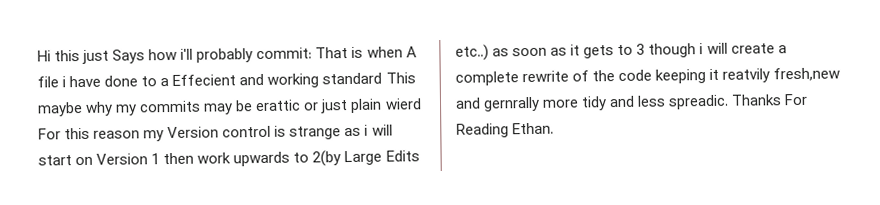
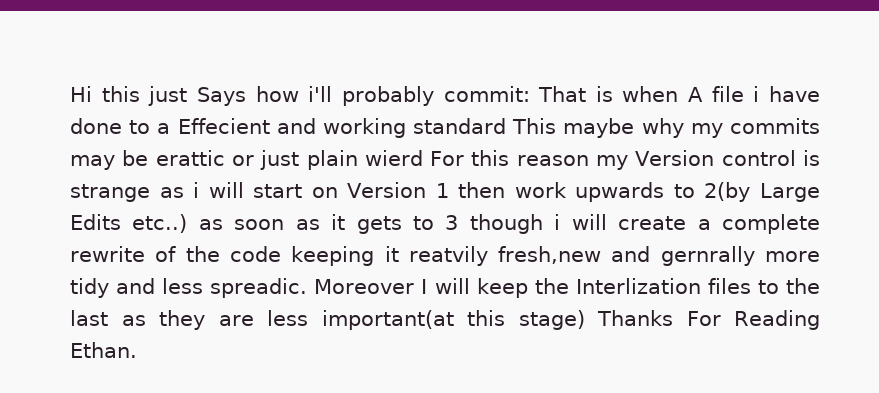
- Thanks For Reading Ethan.
+ Moreover I will keep the Interlization files to the last as they are less important(at this stage) Thanks For Reading Ethan.

